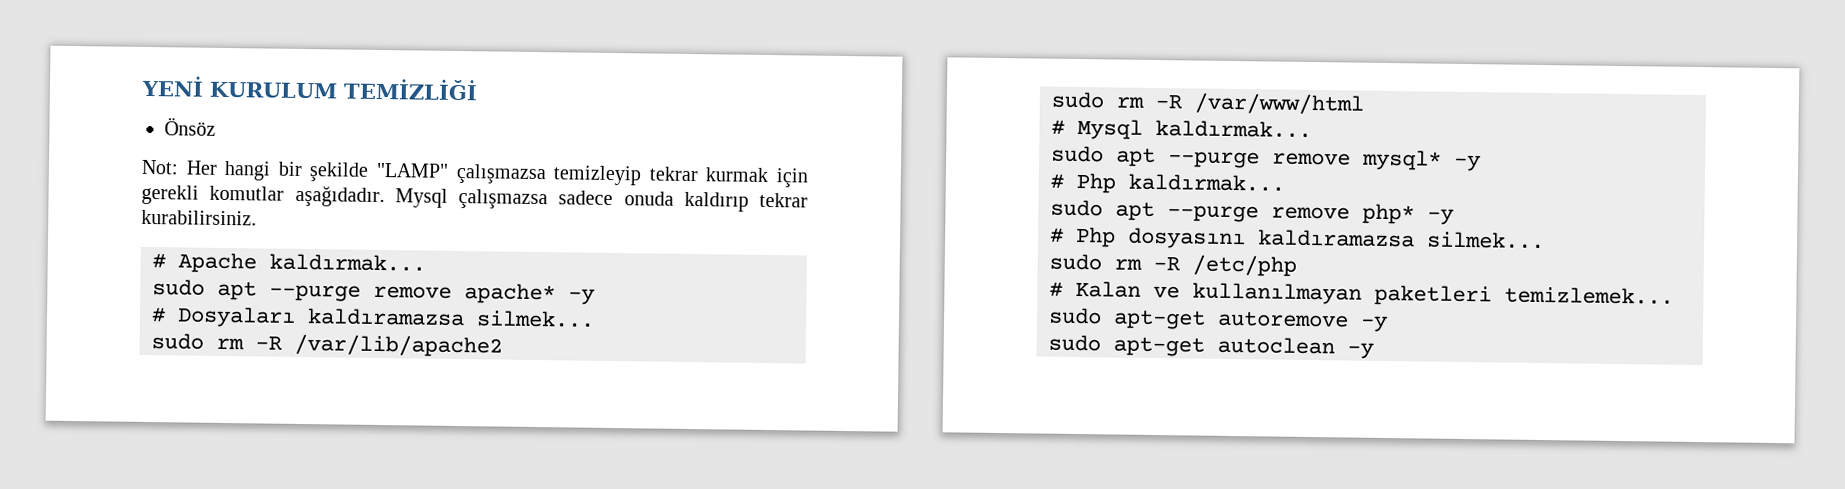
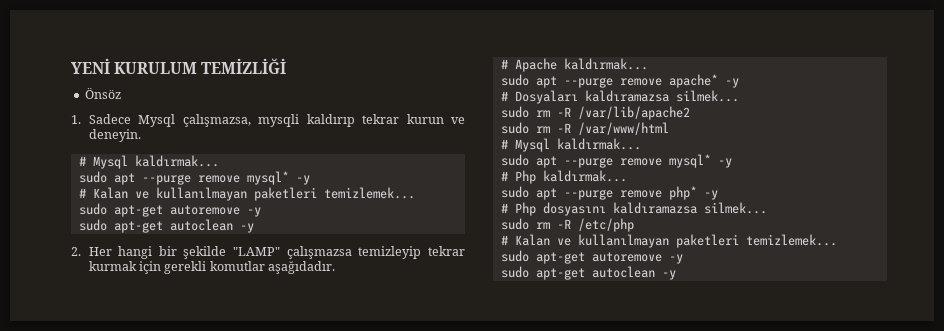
- Not: Her hangi bir şekilde "LAMP" çalışmazsa temizleyip tekrar kurmak için gerekli komutlar aşağıdadır. Mysql çalışmazsa sadece onuda kaldırıp tekrar kurabilirsiniz.
+ 1. Sadece Mysql çalışmazsa, mysqli kaldırıp tekrar kurun ve deneyin.
+ # Mysql kaldırmak...
+ sudo apt --purge remove mysql* -y
+ # Kalan ve kullanılmayan paketleri temizlemek...
+ sudo apt-get autoremove -y
+ sudo apt-get autoclean -y
+ 2. Her hangi bir şekilde "LAMP" çalışmazsa temizleyip tekrar kurmak için gerekli komutlar aşağıdadır.

